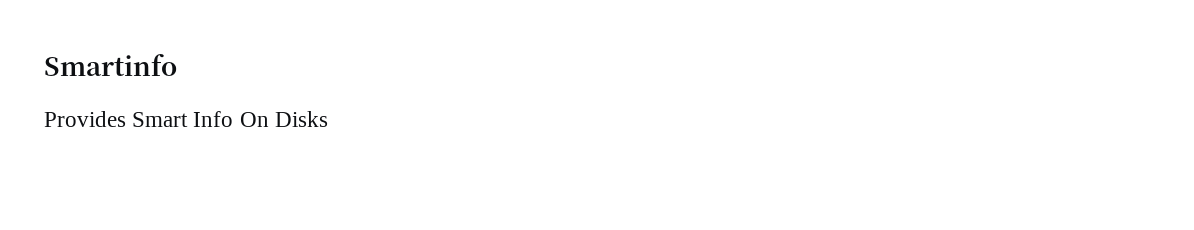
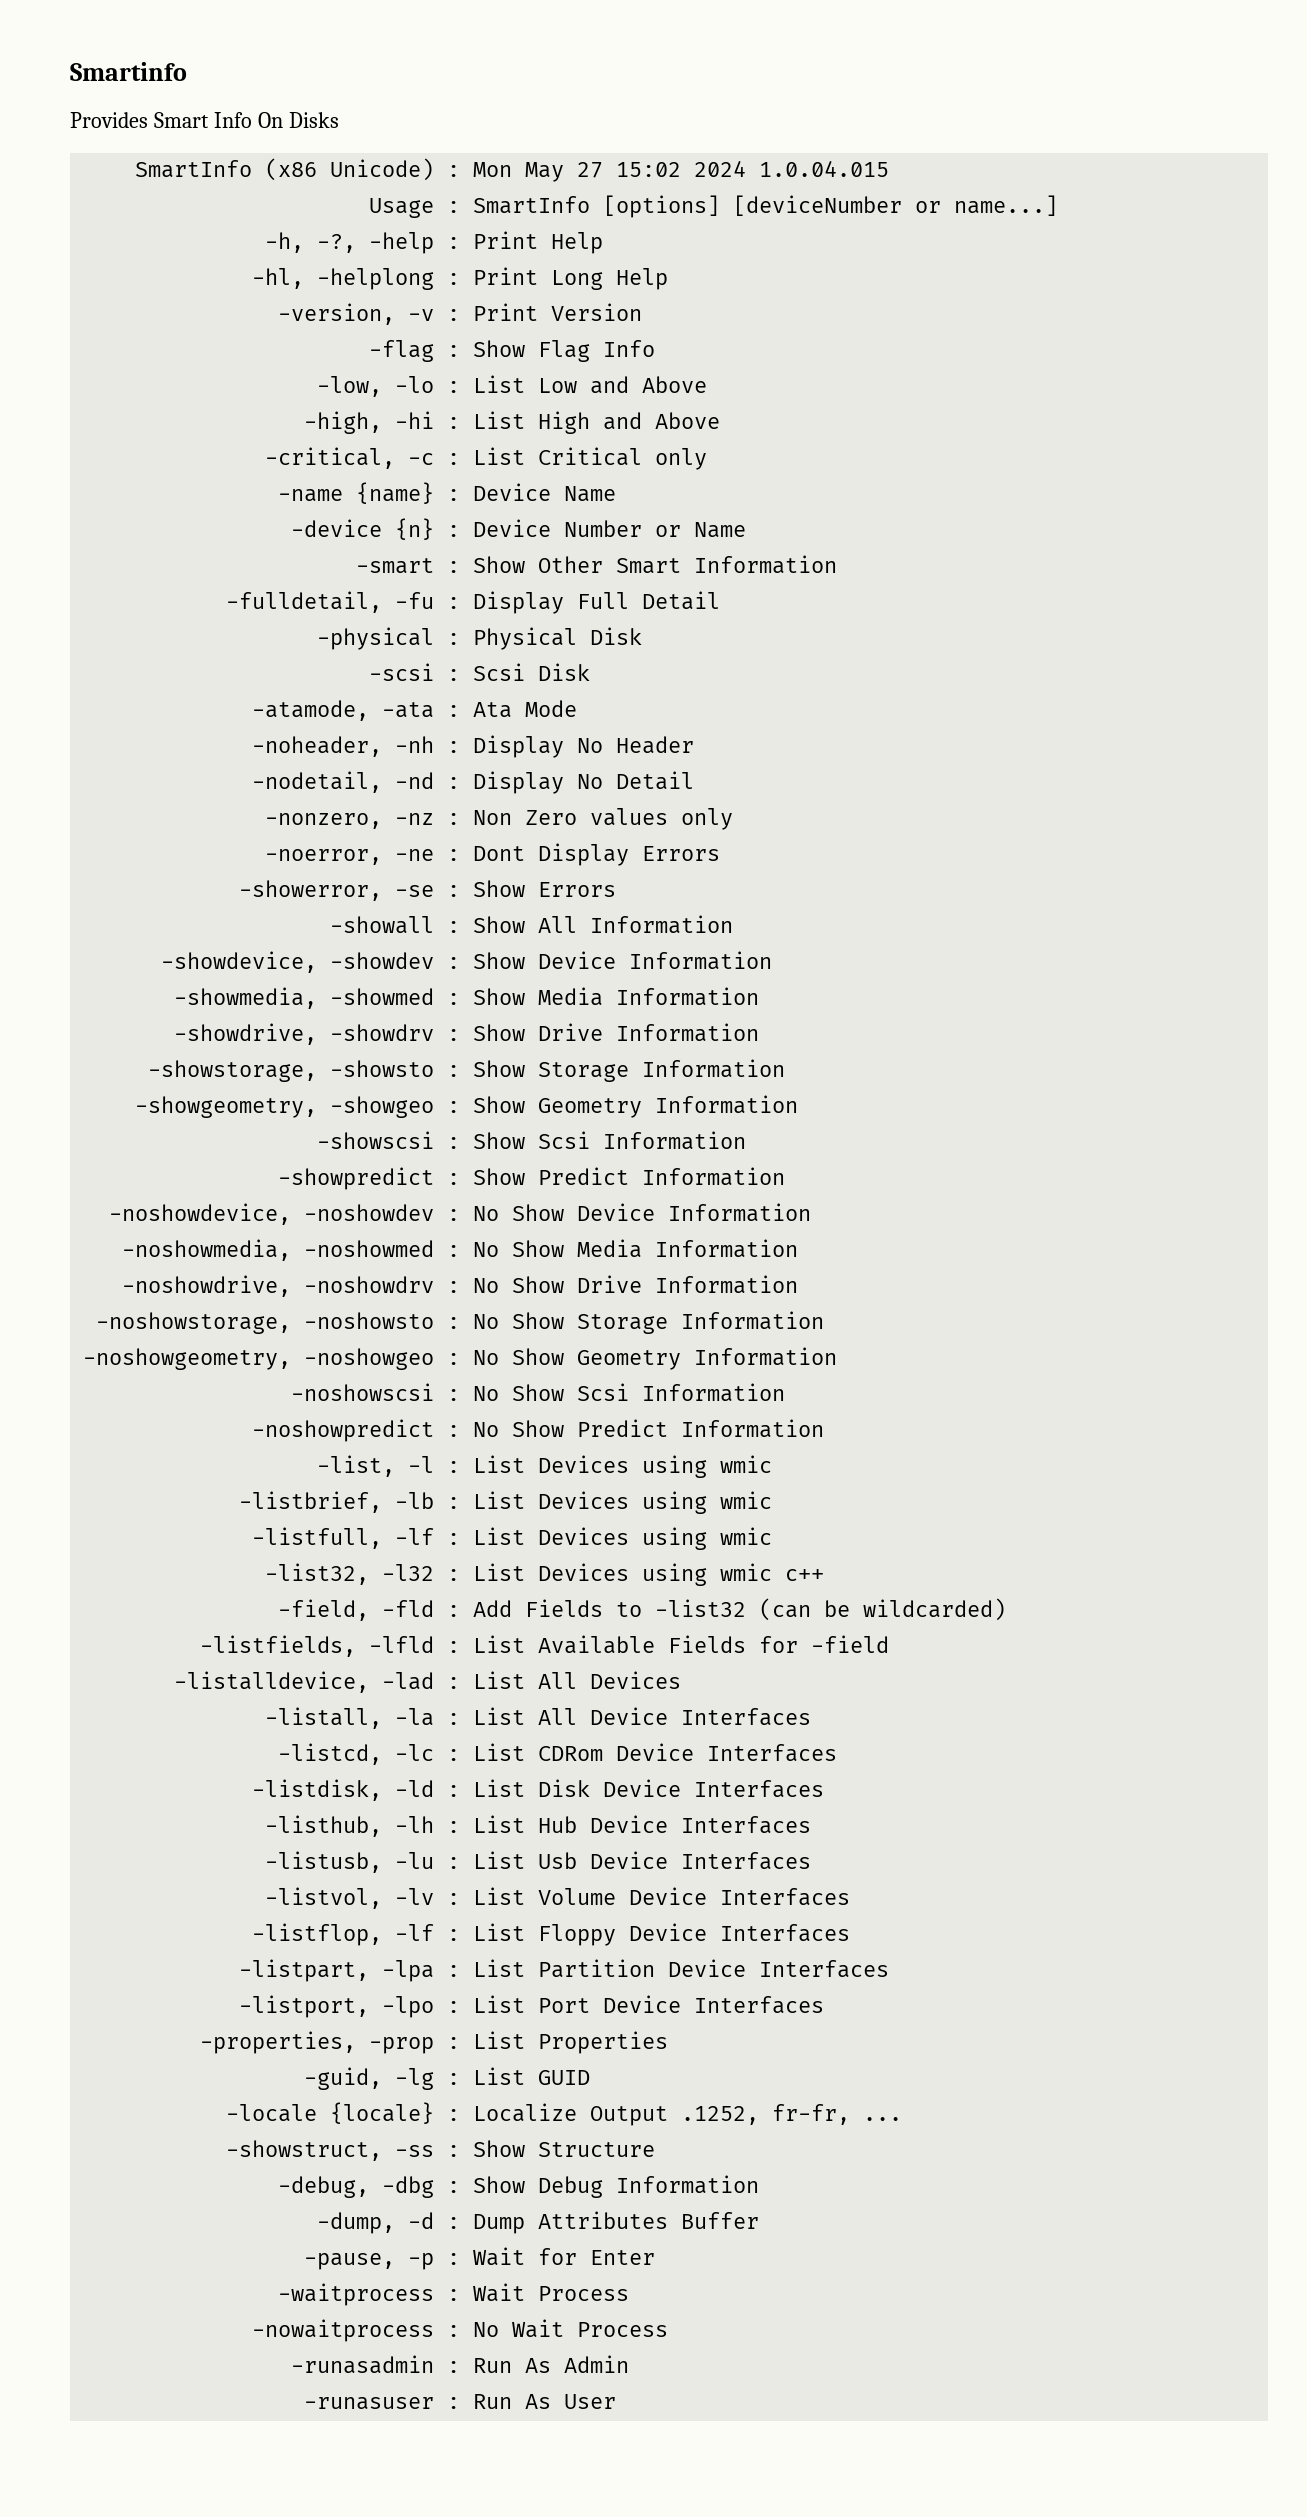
+ SmartInfo (x86 Unicode) : Mon May 27 15:02 2024 1.0.04.015
+ Usage : SmartInfo [options] [deviceNumber or name...]
+ -h, -?, -help : Print Help
+ -hl, -helplong : Print Long Help
+ -version, -v : Print Version
+ -flag : Show Flag Info
+ -low, -lo : List Low and Above
+ -high, -hi : List High and Above
+ -critical, -c : List Critical only
+ -name {name} : Device Name
+ -device {n} : Device Number or Name
+ -smart : Show Other Smart Information
+ -fulldetail, -fu : Display Full Detail
+ -physical : Physical Disk
+ -scsi : Scsi Disk
+ -atamode, -ata : Ata Mode
+ -noheader, -nh : Display No Header
+ -nodetail, -nd : Display No Detail
+ -nonzero, -nz : Non Zero values only
+ -noerror, -ne : Dont Display Errors
+ -showerror, -se : Show Errors
+ -showall : Show All Information
+ -showdevice, -showdev : Show Device Information
+ -showmedia, -showmed : Show Media Information
+ -showdrive, -showdrv : Show Drive Information
+ -showstorage, -showsto : Show Storage Information
+ -showgeometry, -showgeo : Show Geometry Information
+ -showscsi : Show Scsi Information
+ -showpredict : Show Predict Information
+ -noshowdevice, -noshowdev : No Show Device Information
+ -noshowmedia, -noshowmed : No Show Media Information
+ -noshowdrive, -noshowdrv : No Show Drive Information
+ -noshowstorage, -noshowsto : No Show Storage Information
+ -noshowgeometry, -noshowgeo : No Show Geometry Information
+ -noshowscsi : No Show Scsi Information
+ -noshowpredict : No Show Predict Information
+ -list, -l : List Devices using wmic
+ -listbrief, -lb : List Devices using wmic
+ -listfull, -lf : List Devices using wmic
+ -list32, -l32 : List Devices using wmic c++
+ -field, -fld : Add Fields to -list32 (can be wildcarded)
+ -listfields, -lfld : List Available Fields for -field
+ -listalldevice, -lad : List All Devices
+ -listall, -la : List All Device Interfaces
+ -listcd, -lc : List CDRom Device Interfaces
+ -listdisk, -ld : List Disk Device Interfaces
+ -listhub, -lh : List Hub Device Interfaces
+ -listusb, -lu : List Usb Device Interfaces
+ -listvol, -lv : List Volume Device Interfaces
+ -listflop, -lf : List Floppy Device Interfaces
+ -listpart, -lpa : List Partition Device Interfaces
+ -listport, -lpo : List Port Device Interfaces
+ -properties, -prop : List Properties
+ -guid, -lg : List GUID
+ -locale {locale} : Localize Output .1252, fr-fr, ...
+ -showstruct, -ss : Show Structure
+ -debug, -dbg : Show Debug Information
+ -dump, -d : Dump Attributes Buffer
+ -pause, -p : Wait for Enter
+ -waitprocess : Wait Process
+ -nowaitprocess : No Wait Process
+ -runasadmin : Run As Admin
+ -runasuser : Run As User

